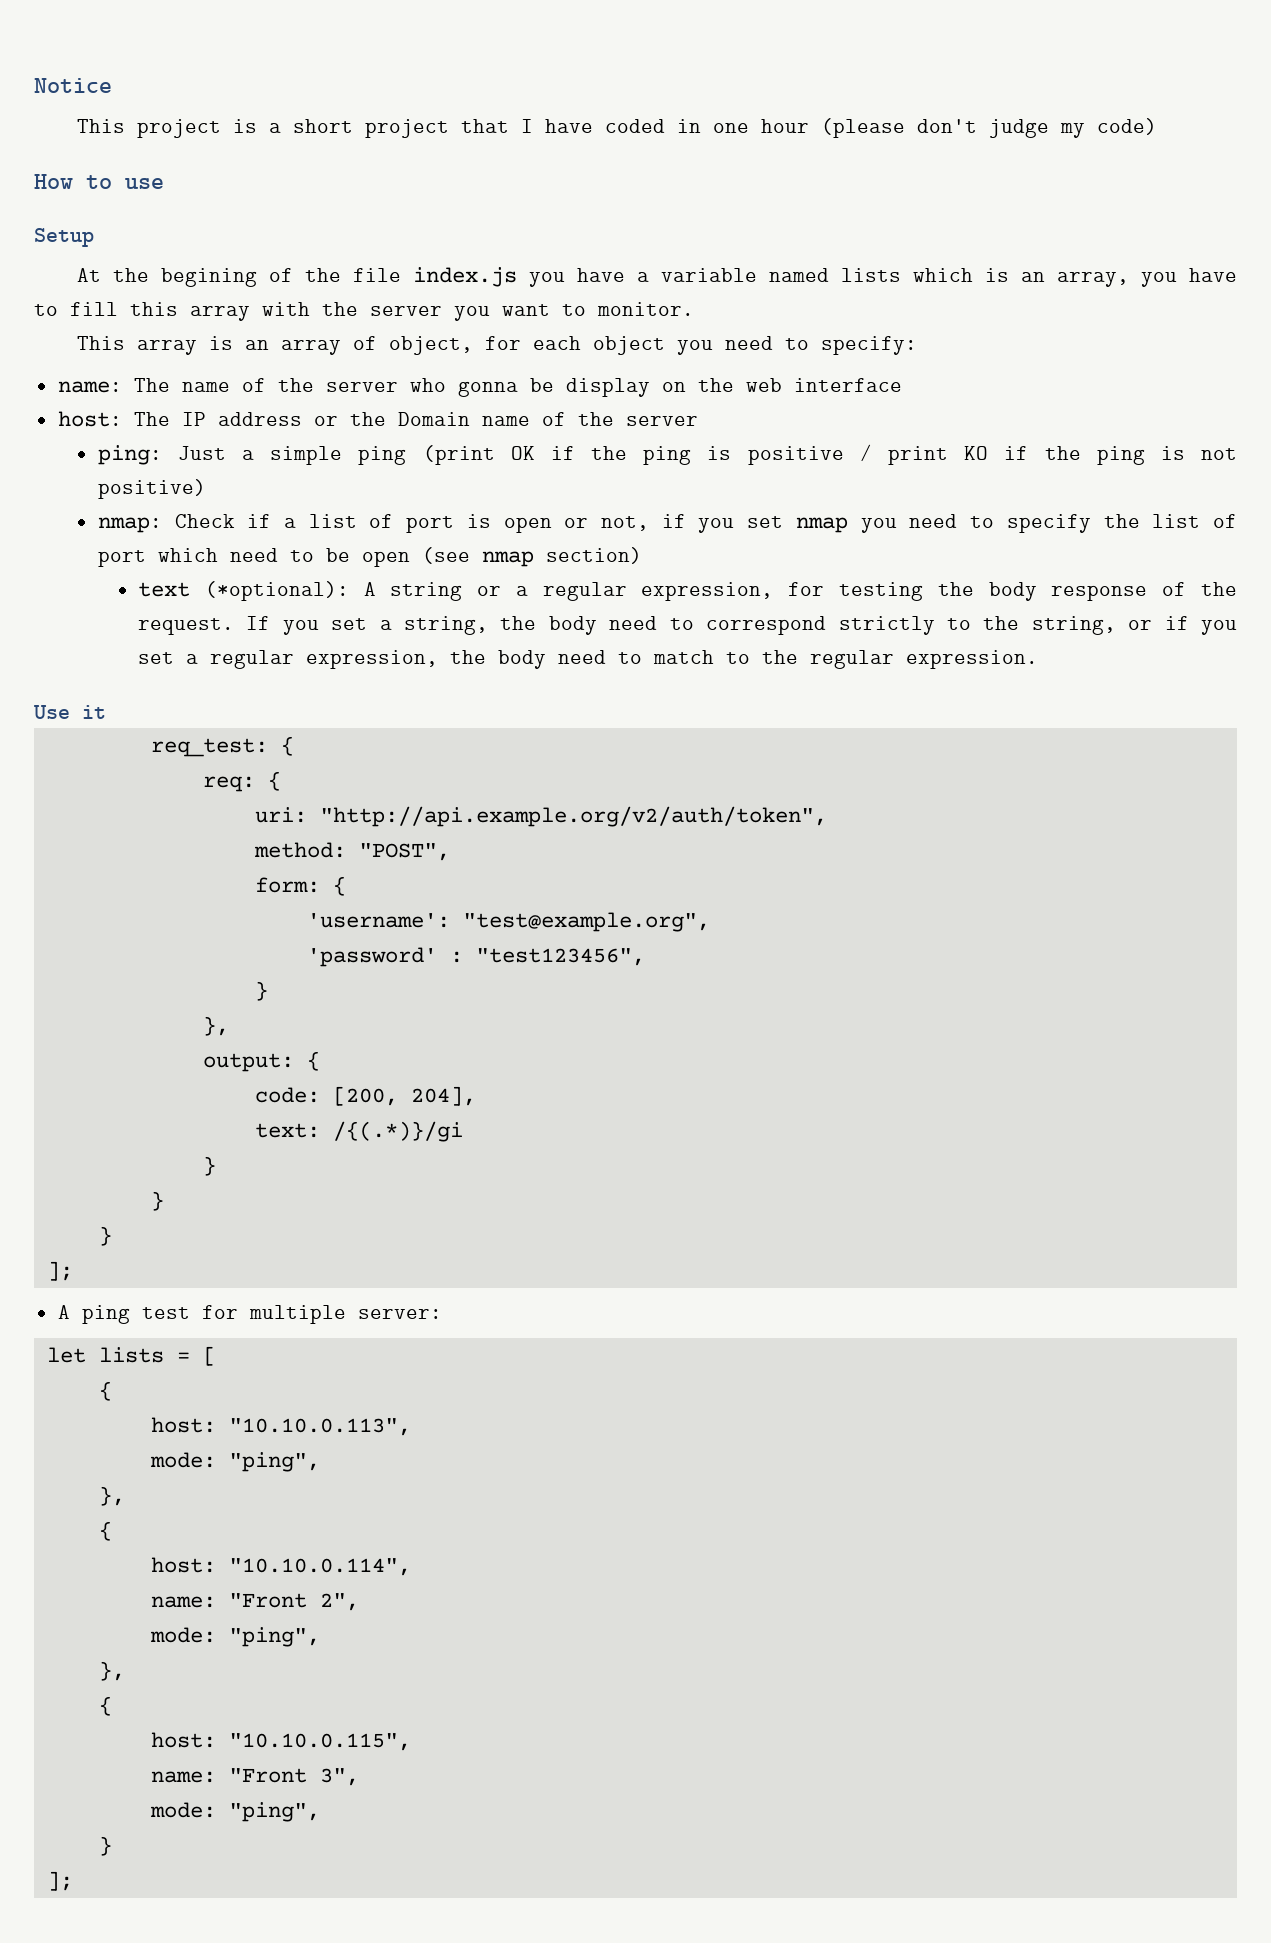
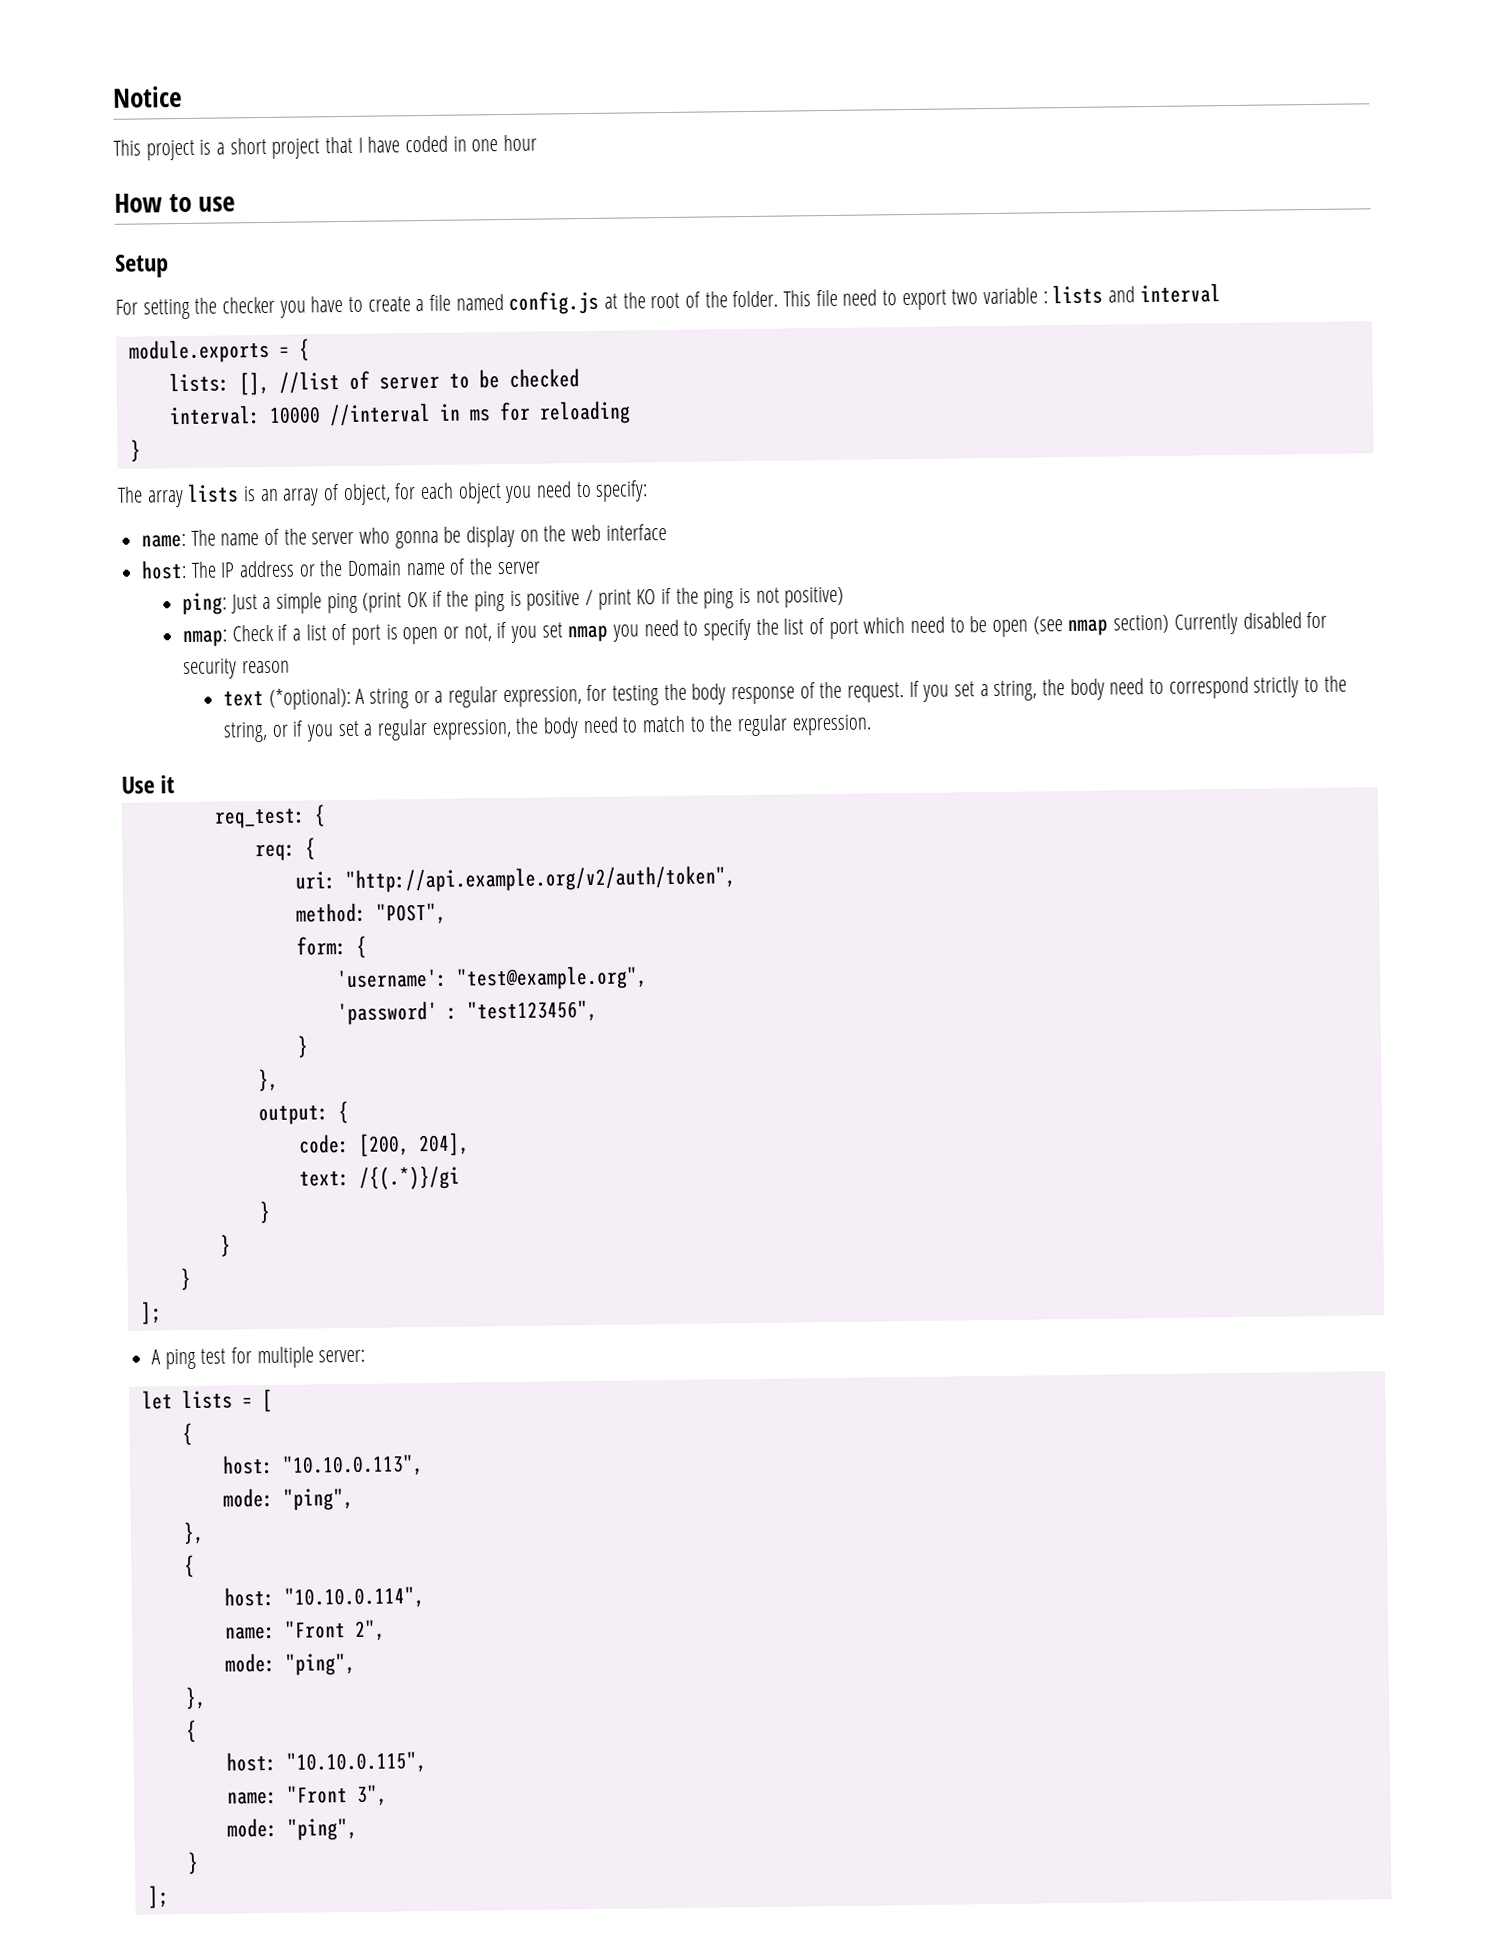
- This project is a short project that I have coded in one hour (please don't judge my code)
+ This project is a short project that I have coded in one hour
- At the begining of the file index.js you have a variable named lists which is an array, you have to fill this array with the server you want to monitor.
- This array is an array of object, for each object you need to specify:
+ For setting the checker you have to create a file named config.js at the root of the folder. This file need to export two variable : lists and interval
+ module.exports = {
+ lists: [], //list of server to be checked
+ interval: 10000 //interval in ms for reloading
+ }
+ The array lists is an array of object, for each object you need to specify:
- nmap: Check if a list of port is open or not, if you set nmap you need to specify the list of port which need to be open (see nmap section)
+ nmap: Check if a list of port is open or not, if you set nmap you need to specify the list of port which need to be open (see nmap section) Currently disabled for security reason

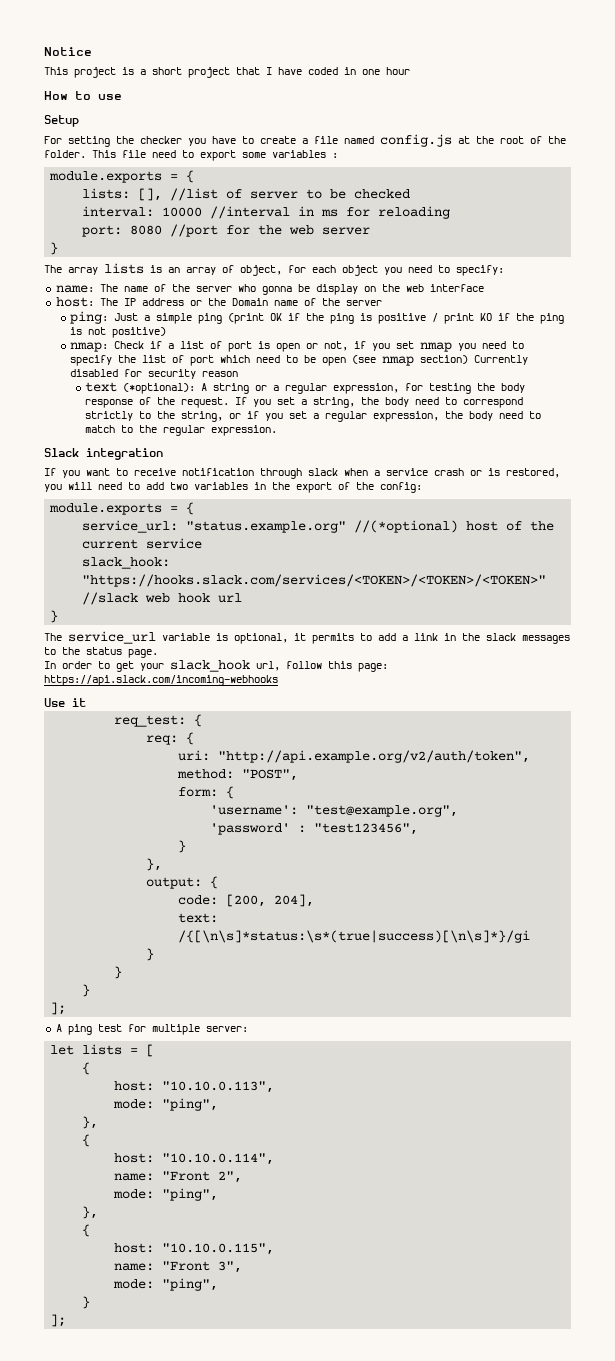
- This file need to export two variable : lists and interval
+ This file need to export some variables :
+ port: 8080 //port for the web server
+ Slack integration
+ If you want to receive notification through slack when a service crash or is restored, you will need to add two variables in the export of the config:
+ module.exports = {
+ service_url: "status.example.org" //(*optional) host of the current service
+ slack_hook: "https://hooks.slack.com/services/<TOKEN>/<TOKEN>/<TOKEN>" //slack web hook url
+ }
+ The service_url variable is optional, it permits to add a link in the slack messages to the status page.
+ In order to get your slack_hook url, follow this page: https://api.slack.com/incoming-webhooks
- text: /{(.*)}/gi
+ text: /{[\n\s]*status:\s*(true|success)[\n\s]*}/gi

